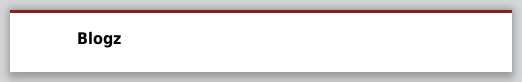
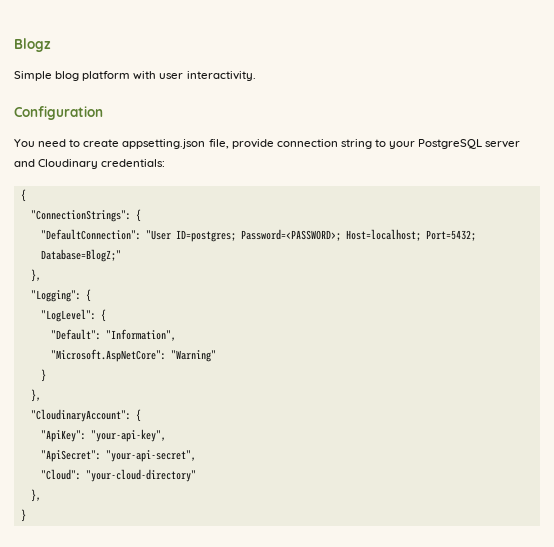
+ Simple blog platform with user interactivity.
+ Configuration
+ You need to create appsetting.json file, provide connection string to your PostgreSQL server and Cloudinary credentials:
+ {
+ "ConnectionStrings": {
+ "DefaultConnection": "User ID=postgres; Password=<PASSWORD>; Host=localhost; Port=5432; Database=BlogZ;"
+ },
+ "Logging": {
+ "LogLevel": {
+ "Default": "Information",
+ "Microsoft.AspNetCore": "Warning"
+ }
+ },
+ "CloudinaryAccount": {
+ "ApiKey": "your-api-key",
+ "ApiSecret": "your-api-secret",
+ "Cloud": "your-cloud-directory"
+ },
+ }

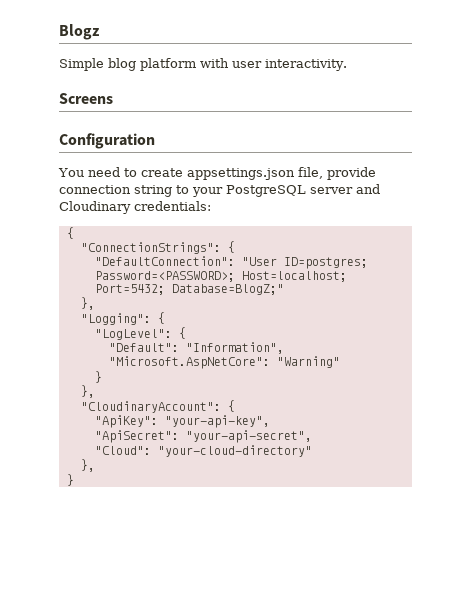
+ Screens
- You need to create appsetting.json file, provide connection string to your PostgreSQL server and Cloudinary credentials:
+ You need to create appsettings.json file, provide connection string to your PostgreSQL server and Cloudinary credentials:

